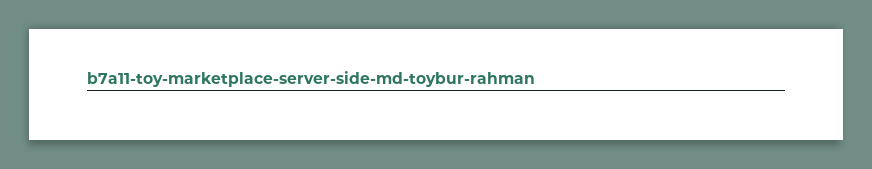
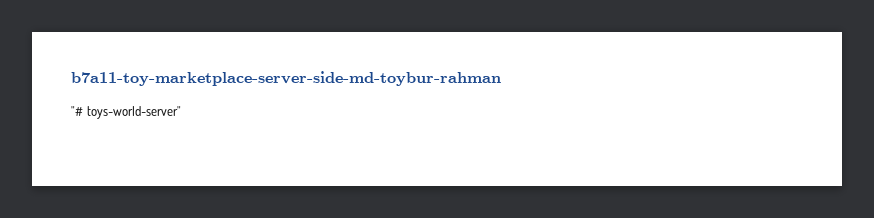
+ "# toys-world-server"

